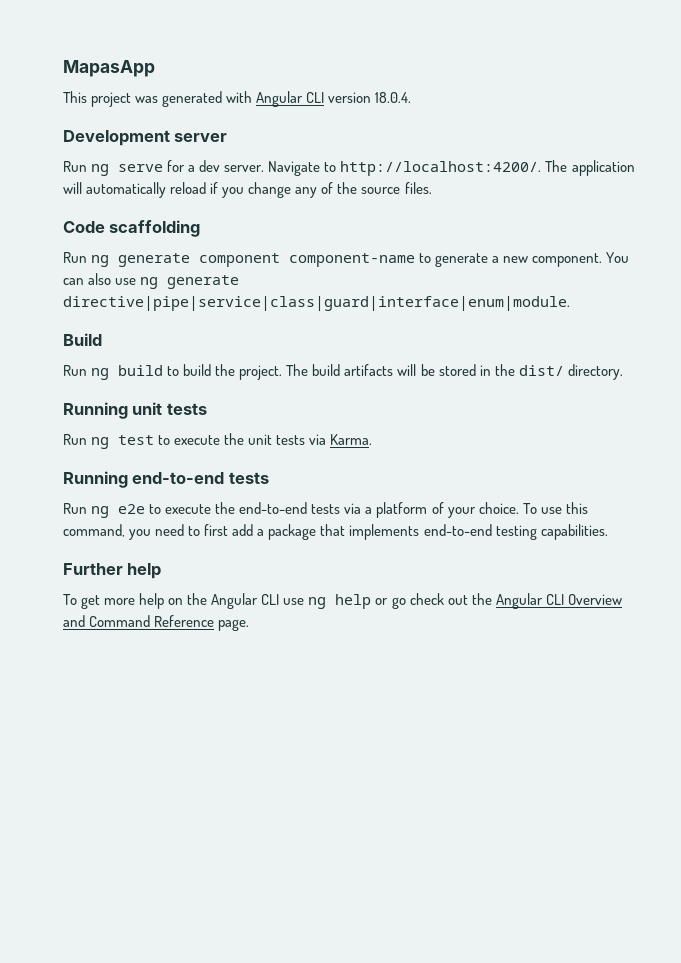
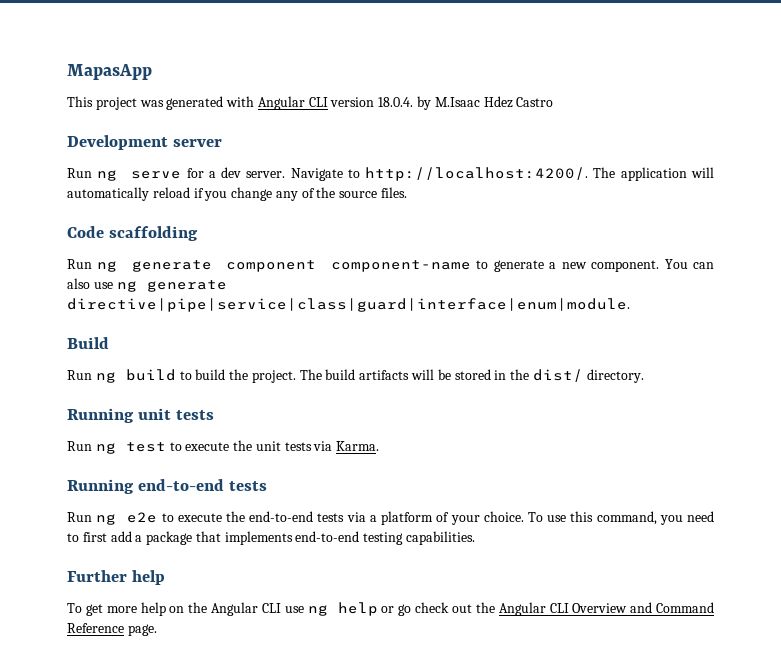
- This project was generated with Angular CLI version 18.0.4.
+ This project was generated with Angular CLI version 18.0.4. by M.Isaac Hdez Castro

